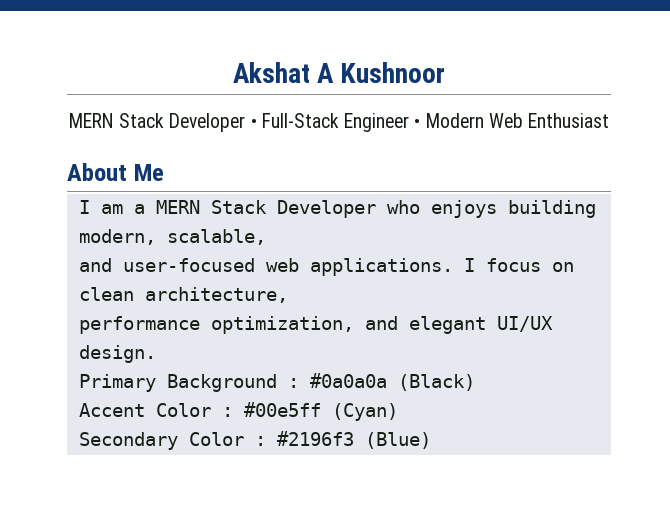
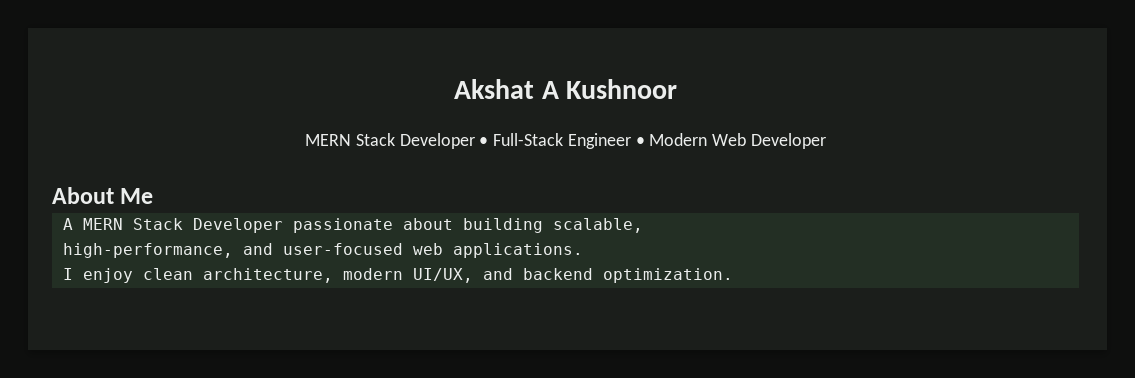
- MERN Stack Developer • Full-Stack Engineer • Modern Web Enthusiast
+ MERN Stack Developer • Full-Stack Engineer • Modern Web Developer
- I am a MERN Stack Developer who enjoys building modern, scalable,
+ A MERN Stack Developer passionate about building scalable,
- and user-focused web applications. I focus on clean architecture,
- performance optimization, and elegant UI/UX design.
- Primary Background : #0a0a0a (Black)
- Accent Color : #00e5ff (Cyan)
- Secondary Color : #2196f3 (Blue)
+ high-performance, and user-focused web applications.
+ I enjoy clean architecture, modern UI/UX, and backend optimization.

